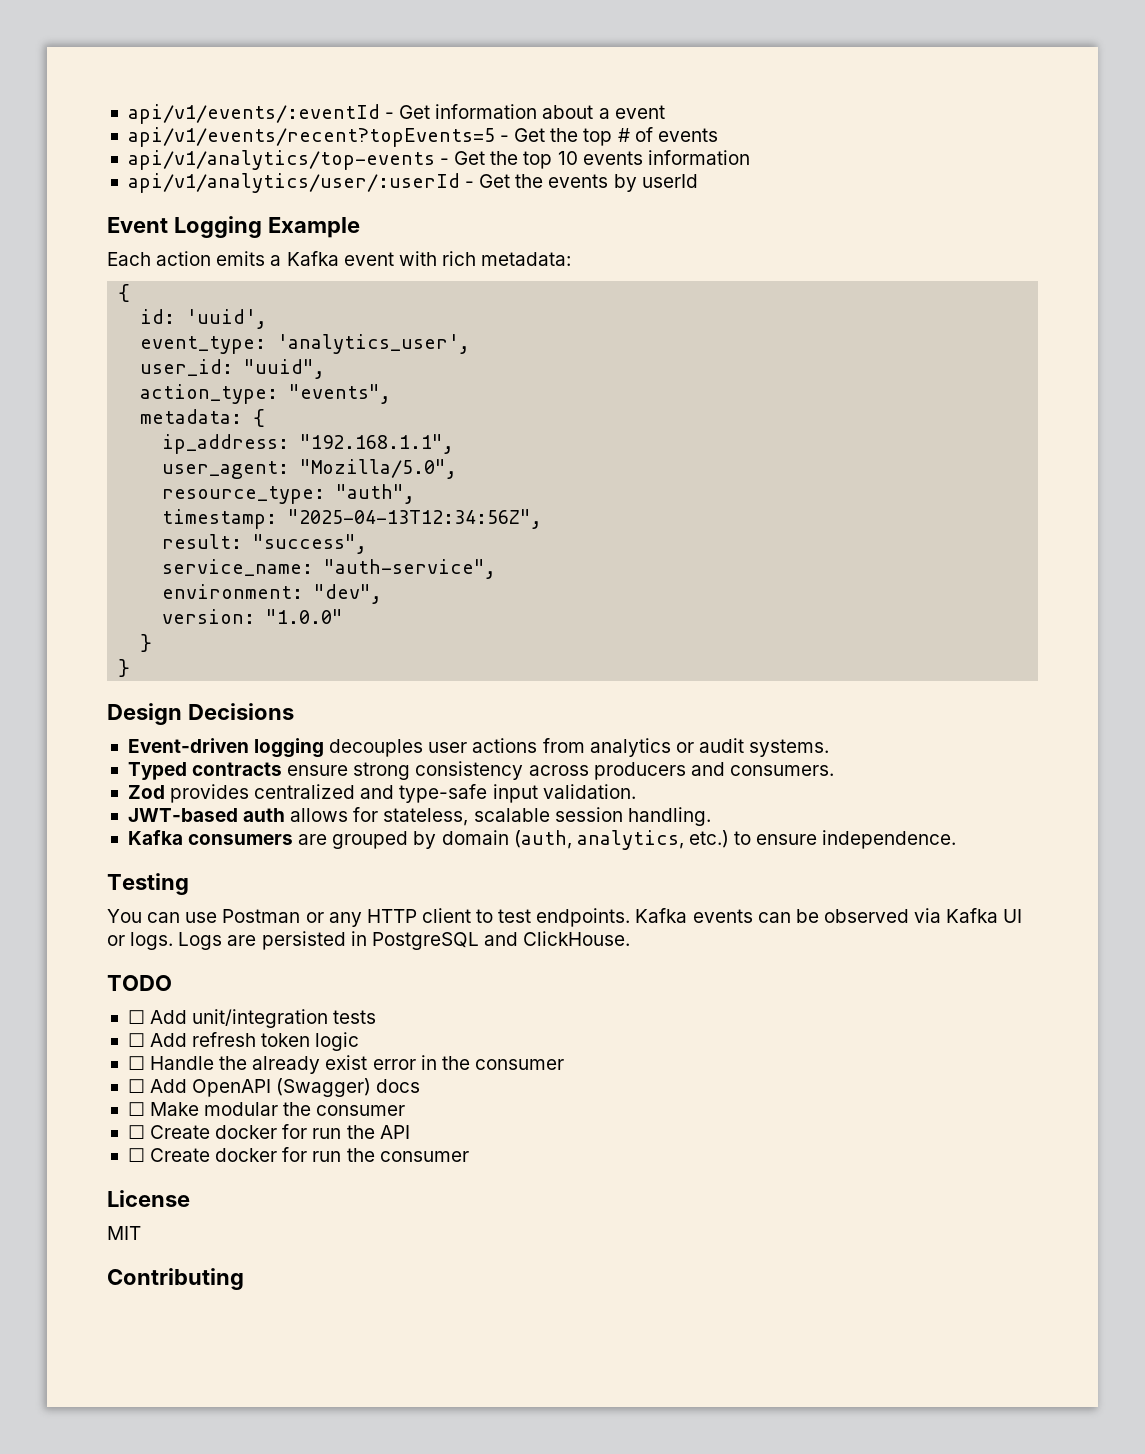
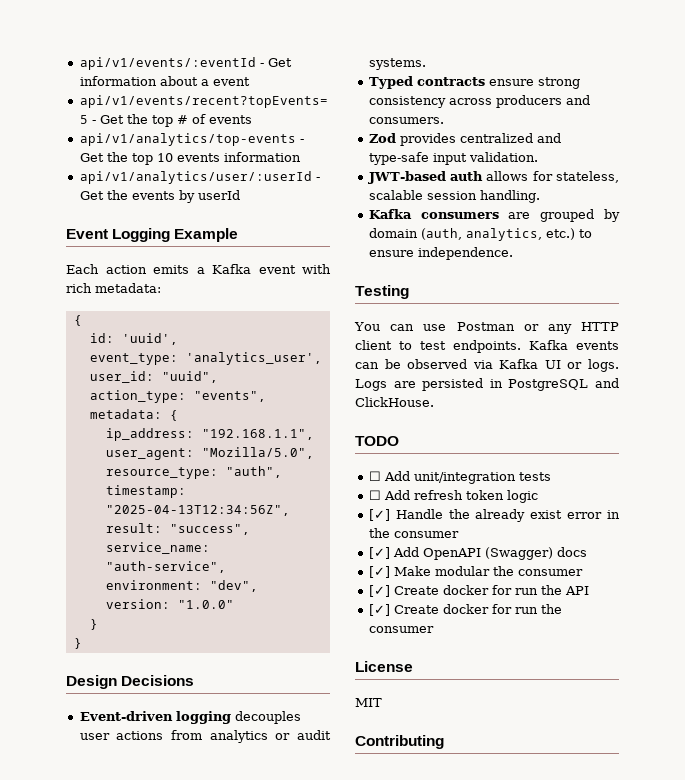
- ☐ Handle the already exist error in the consumer
+ [✓] Handle the already exist error in the consumer
- ☐ Add OpenAPI (Swagger) docs
+ [✓] Add OpenAPI (Swagger) docs
- ☐ Make modular the consumer
+ [✓] Make modular the consumer
- ☐ Create docker for run the API
+ [✓] Create docker for run the API
- ☐ Create docker for run the consumer
+ [✓] Create docker for run the consumer

